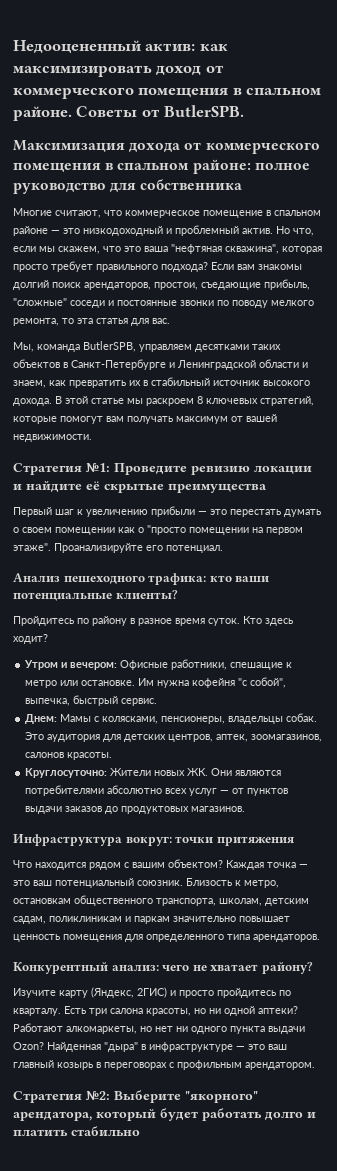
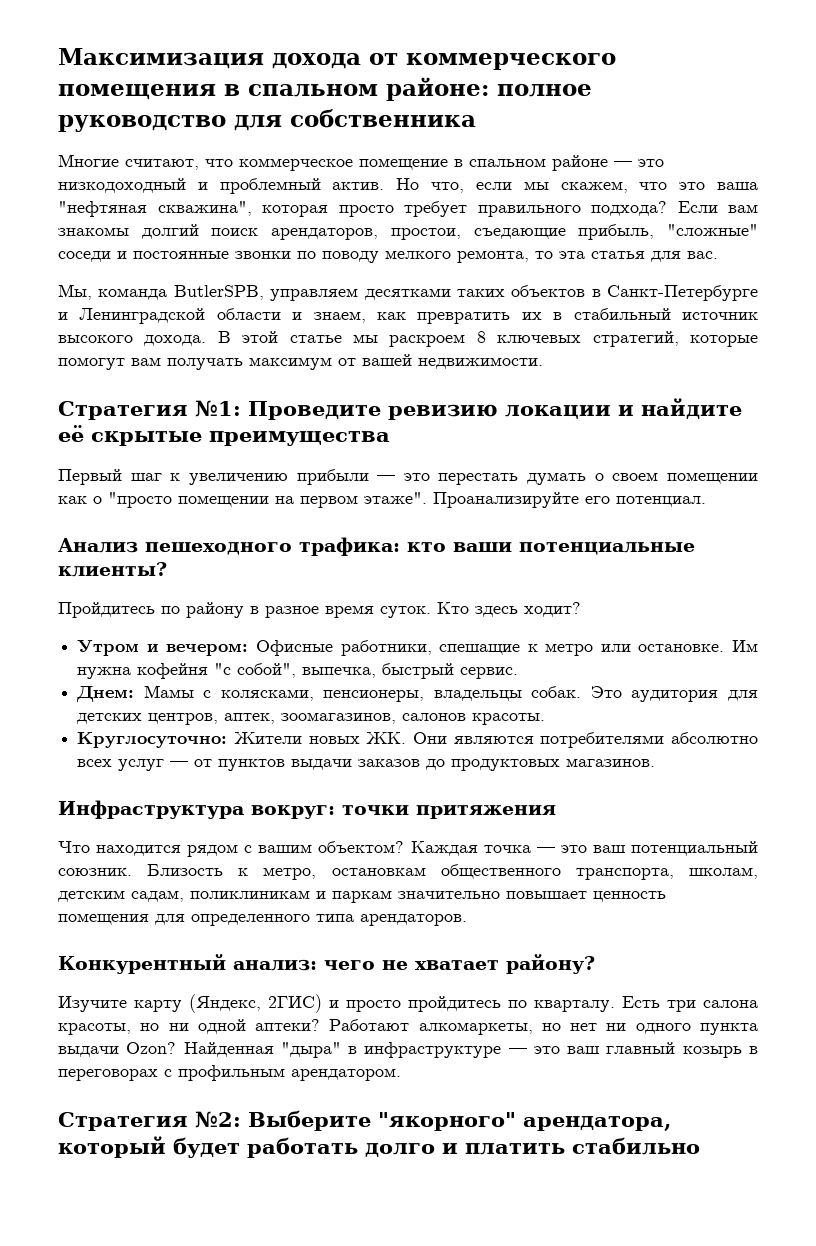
- Недооцененный актив: как максимизировать доход от коммерческого помещения в спальном районе. Советы от ButlerSPB.

